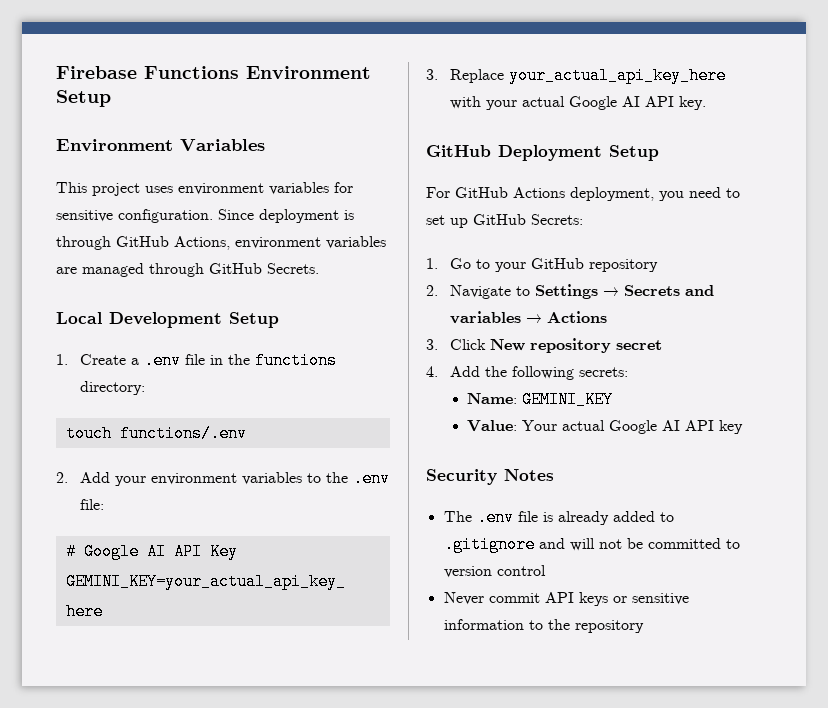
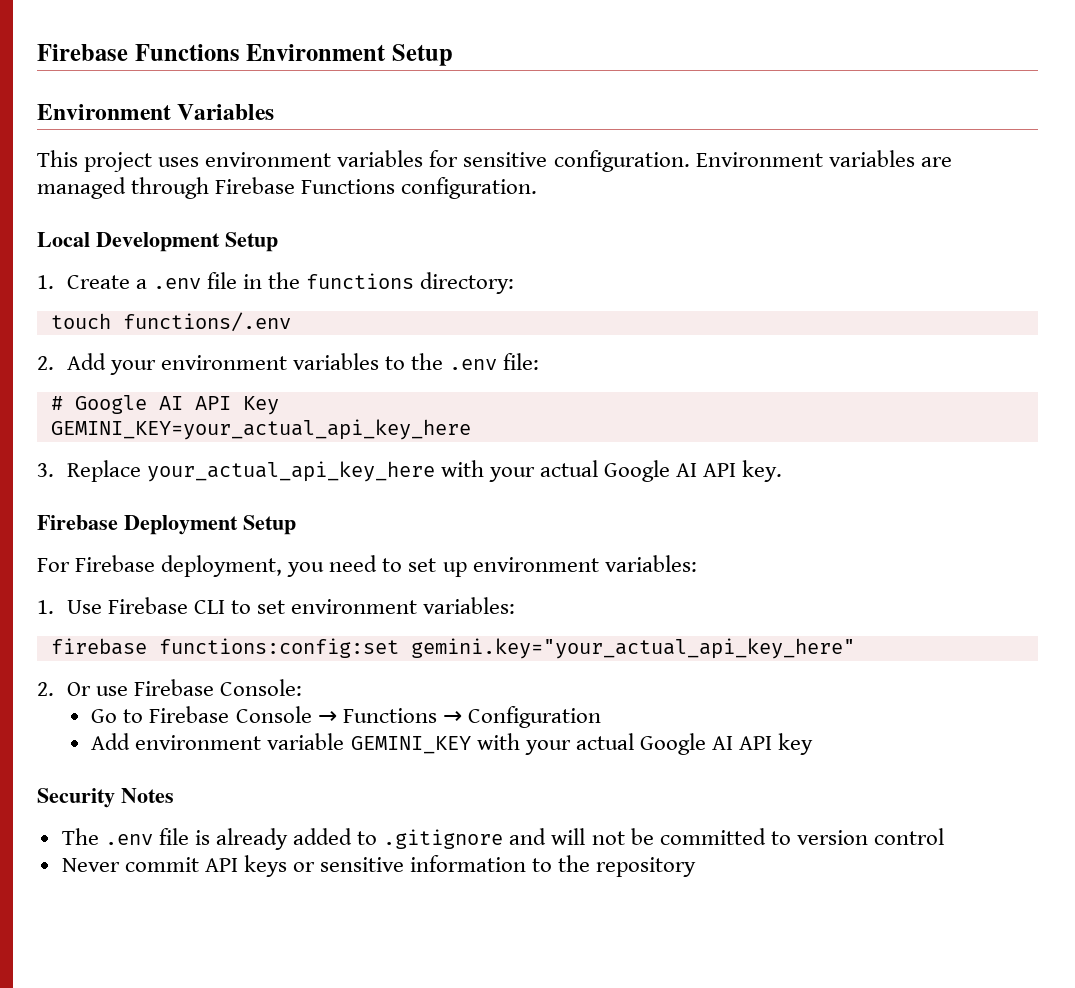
- Since deployment is through GitHub Actions, environment variables are managed through GitHub Secrets.
+ Environment variables are managed through Firebase Functions configuration.
- GitHub Deployment Setup
+ Firebase Deployment Setup
- For GitHub Actions deployment, you need to set up GitHub Secrets:
- 1. Go to your GitHub repository
- 2. Navigate to Settings → Secrets and variables → Actions
- 3. Click New repository secret
- 4. Add the following secrets:
- Name: GEMINI_KEY
- Value: Your actual Google AI API key
+ For Firebase deployment, you need to set up environment variables:
+ 1. Use Firebase CLI to set environment variables:
+ firebase functions:config:set gemini.key="your_actual_api_key_here"
+ 2. Or use Firebase Console:
+ Go to Firebase Console → Functions → Configuration
+ Add environment variable GEMINI_KEY with your actual Google AI API key

